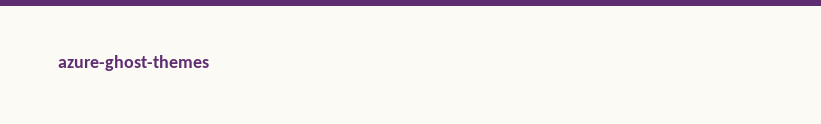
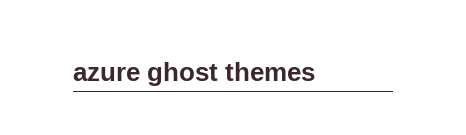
- azure-ghost-themes
+ azure ghost themes

